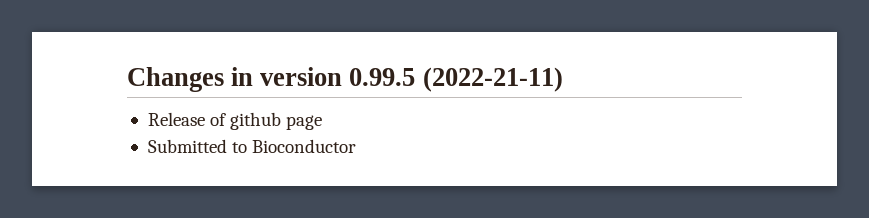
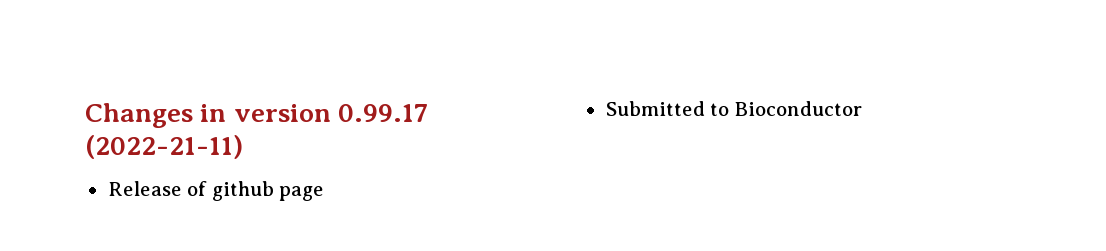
- Changes in version 0.99.5 (2022-21-11)
+ Changes in version 0.99.17 (2022-21-11)

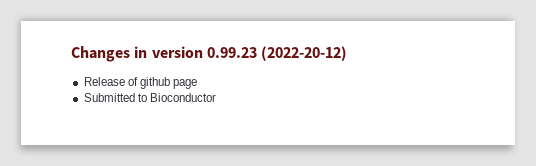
- Changes in version 0.99.17 (2022-21-11)
+ Changes in version 0.99.23 (2022-20-12)

